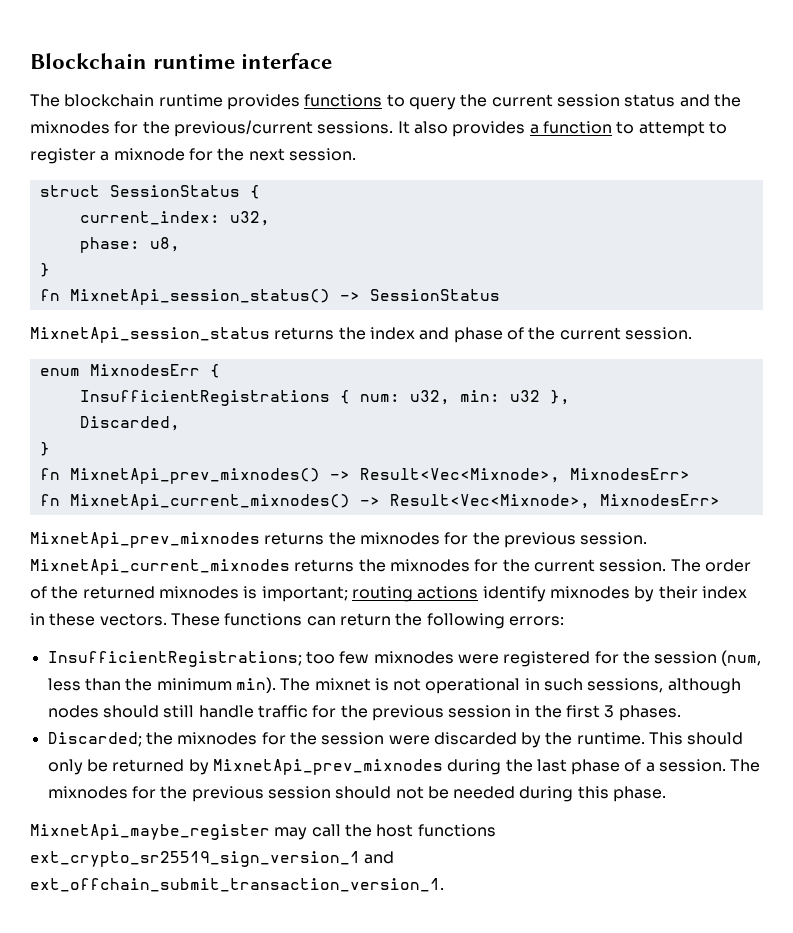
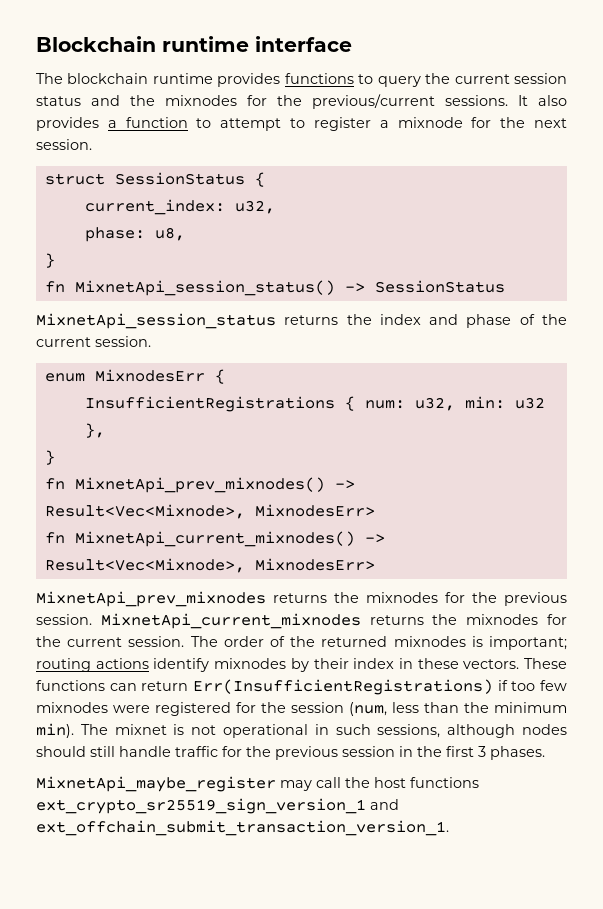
- Discarded,
- These functions can return the following errors:
- InsufficientRegistrations; too few mixnodes were registered for the session (num, less than the minimum min).
+ These functions can return Err(InsufficientRegistrations) if too few mixnodes were registered for the session (num, less than the minimum min).
- Discarded; the mixnodes for the session were discarded by the runtime. This should only be returned by MixnetApi_prev_mixnodes during the last phase of a session. The mixnodes for the previous session should not be needed during this phase.

